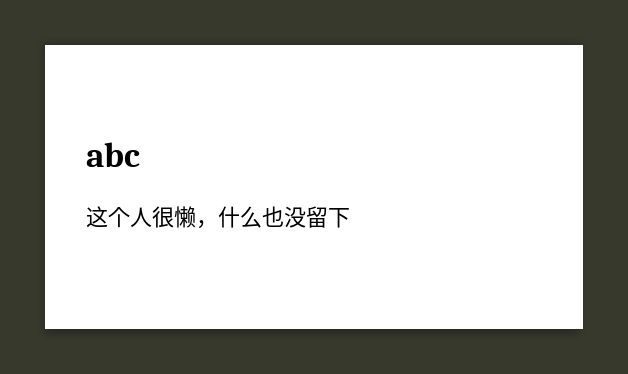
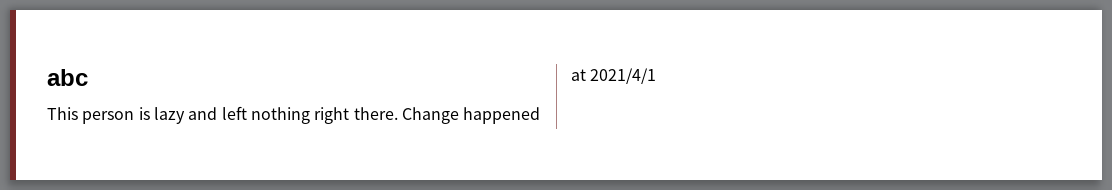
- 这个人很懒，什么也没留下
+ This person is lazy and left nothing right there. Change happened at 2021/4/1

